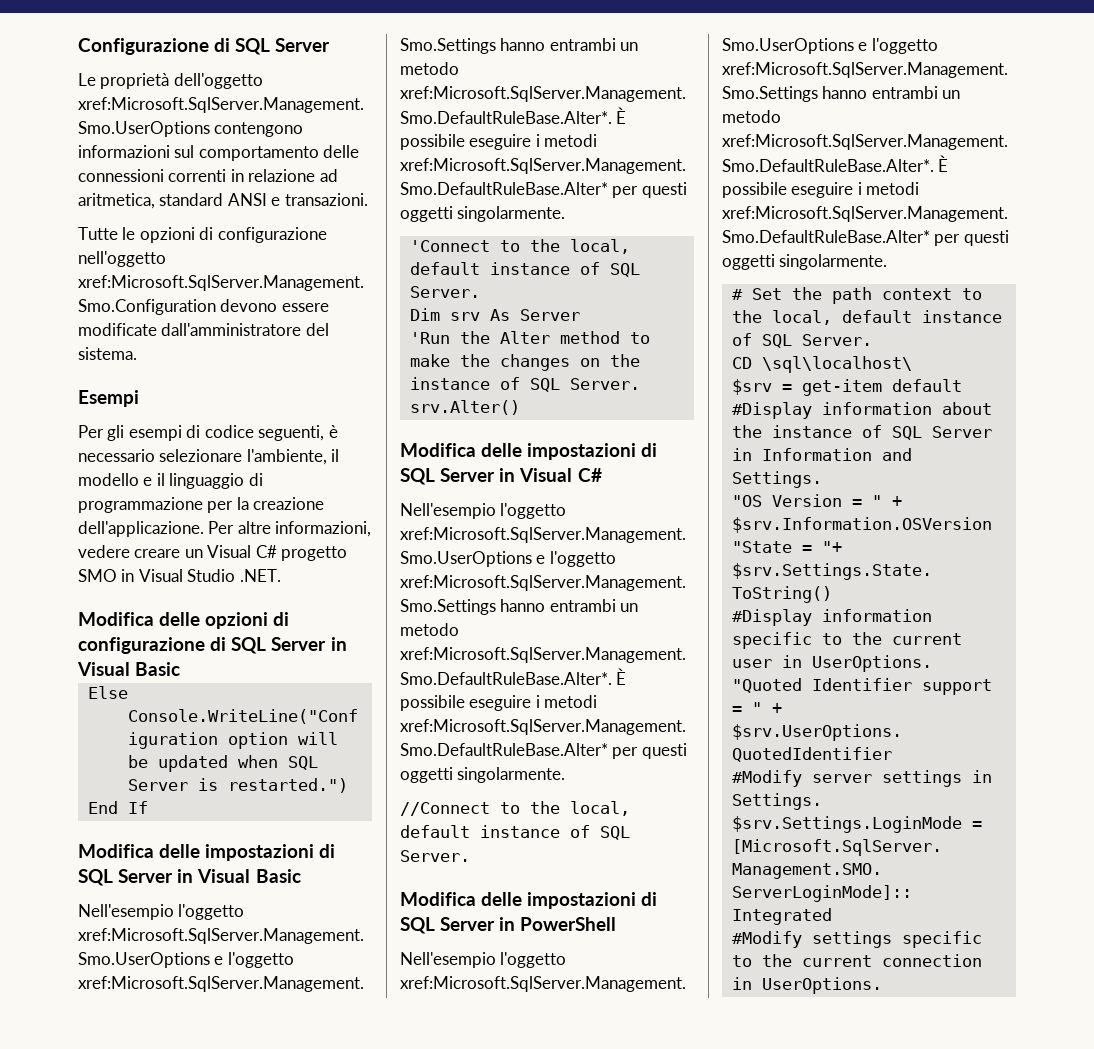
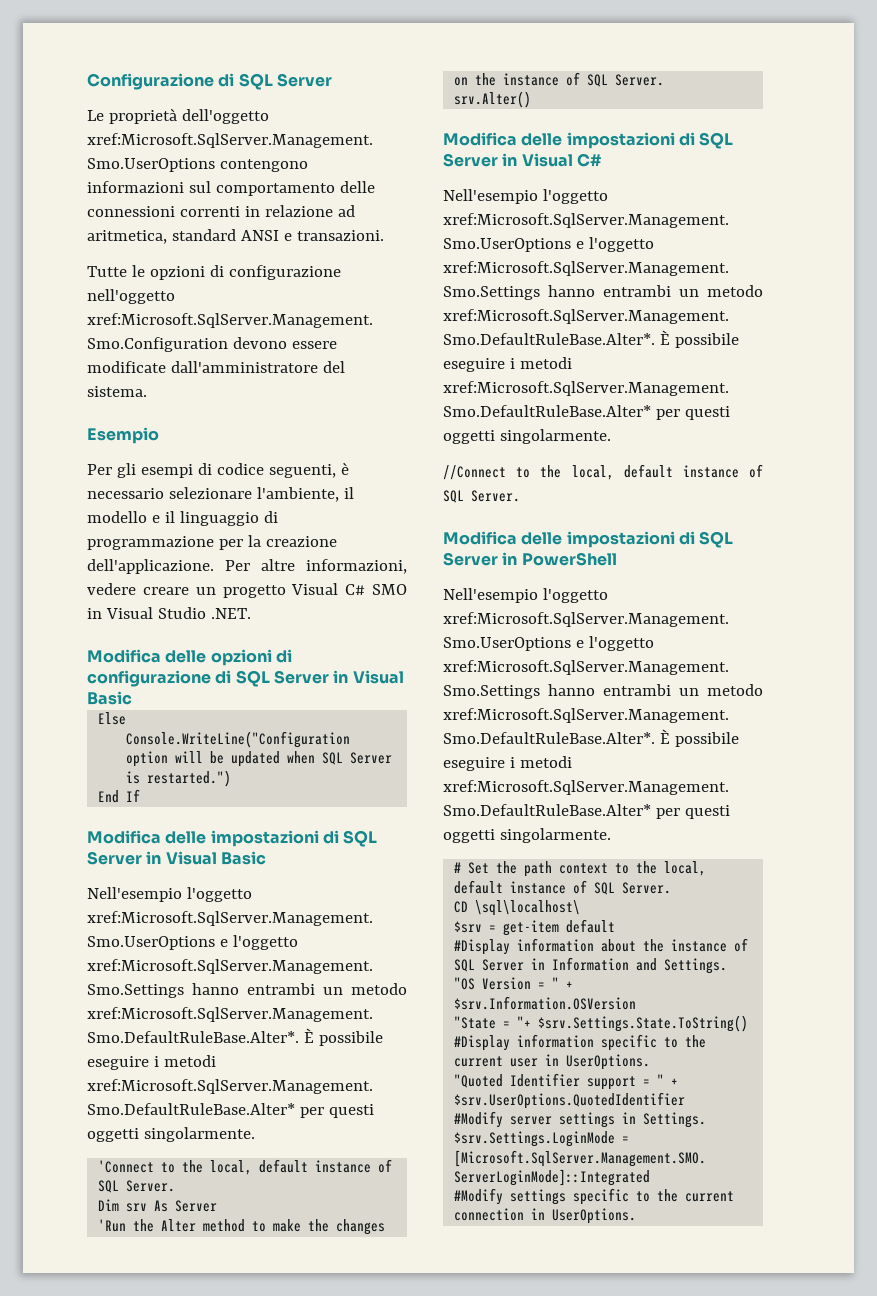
- Esempi
+ Esempio
- Per altre informazioni, vedere creare un Visual C# progetto SMO in Visual Studio .NET.
+ Per altre informazioni, vedere creare un progetto Visual C# SMO in Visual Studio .NET.

